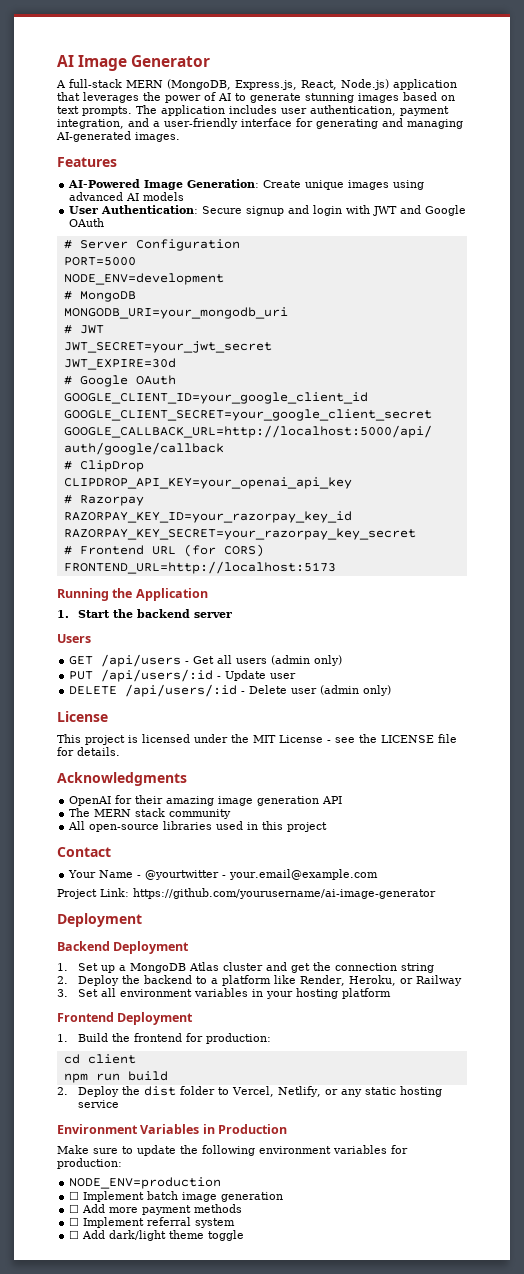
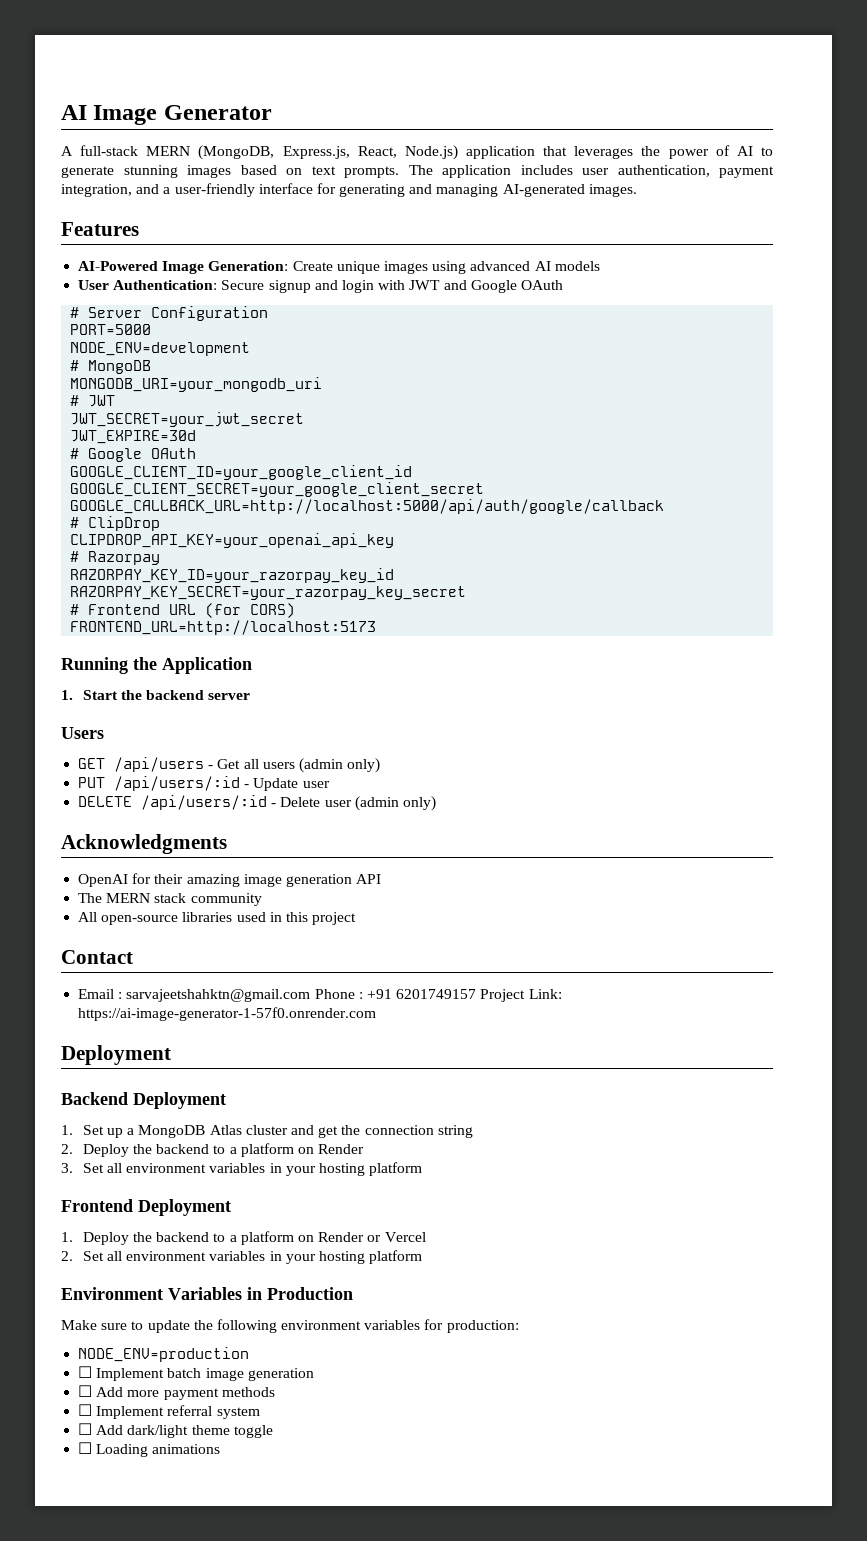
  DELETE /api/users/:id - Delete user (admin only)
- License
- This project is licensed under the MIT License - see the LICENSE file for details.
- Your Name - @yourtwitter - your.email@example.com
- Project Link: https://github.com/yourusername/ai-image-generator
+ Email : sarvajeetshahktn@gmail.com Phone : +91 6201749157 Project Link: https://ai-image-generator-1-57f0.onrender.com
- 2. Deploy the backend to a platform like Render, Heroku, or Railway
+ 2. Deploy the backend to a platform on Render
- 1. Build the frontend for production:
- cd client
- npm run build
- 2. Deploy the dist folder to Vercel, Netlify, or any static hosting service
+ 1. Deploy the backend to a platform on Render or Vercel
+ 2. Set all environment variables in your hosting platform
+ ☐ Loading animations

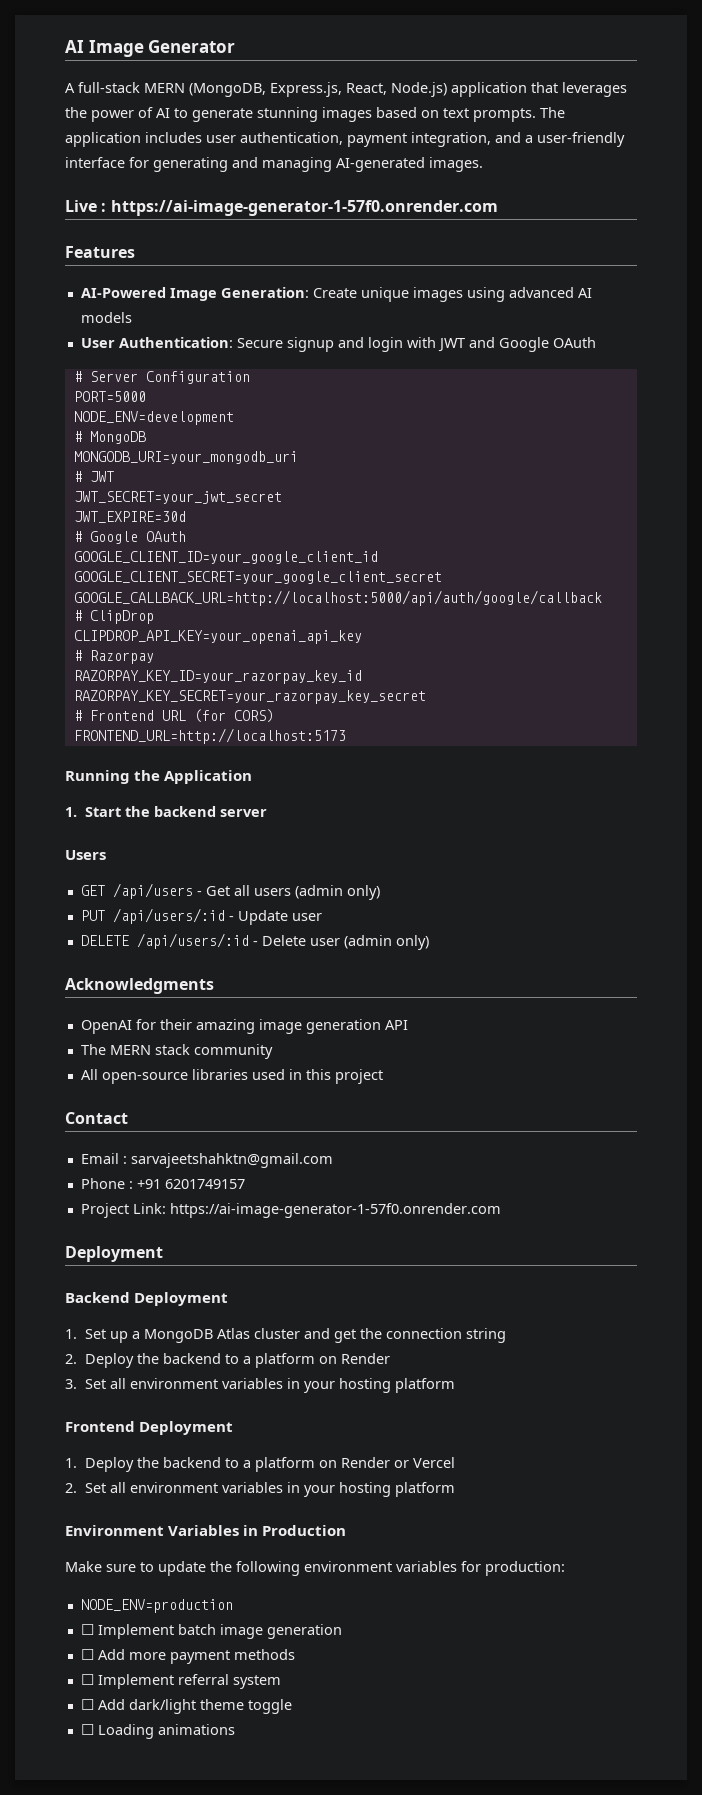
+ Live : https://ai-image-generator-1-57f0.onrender.com
- Email : sarvajeetshahktn@gmail.com Phone : +91 6201749157 Project Link: https://ai-image-generator-1-57f0.onrender.com
+ Email : sarvajeetshahktn@gmail.com
+ Phone : +91 6201749157
+ Project Link: https://ai-image-generator-1-57f0.onrender.com

